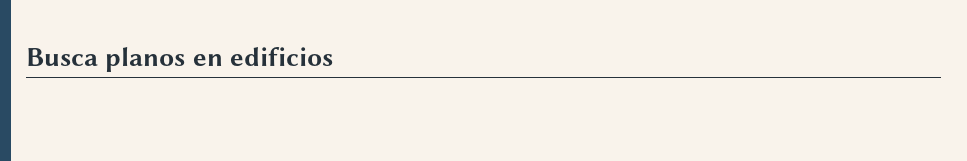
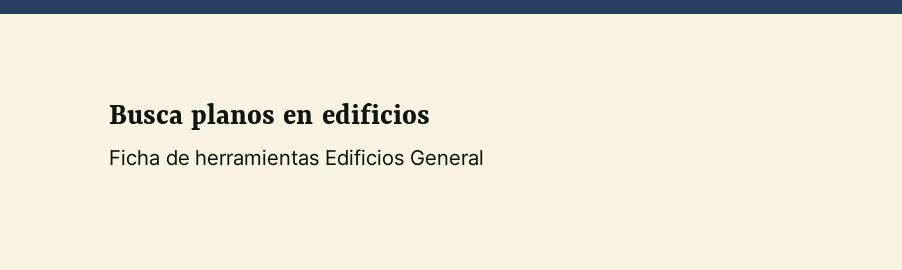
+ Ficha de herramientas Edificios General

